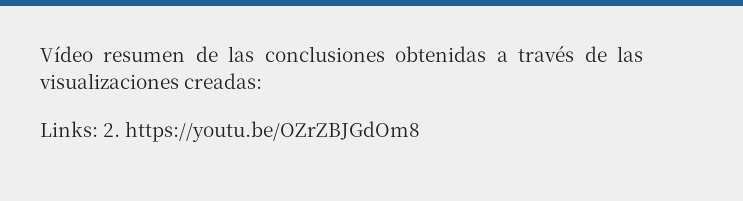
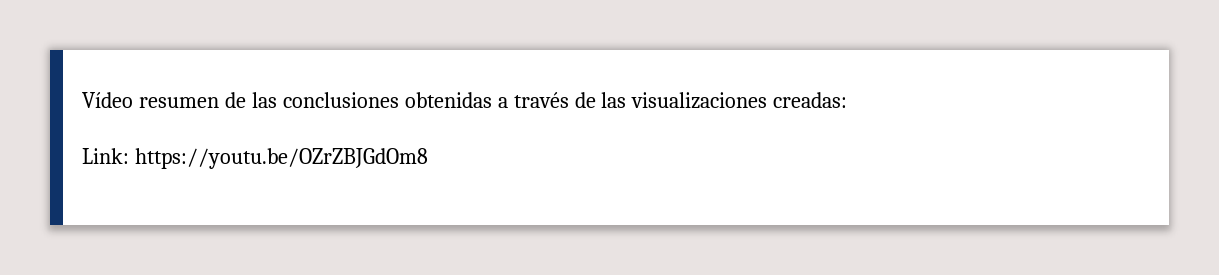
- Links: 2. https://youtu.be/OZrZBJGdOm8
+ Link: https://youtu.be/OZrZBJGdOm8

